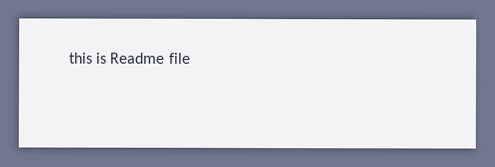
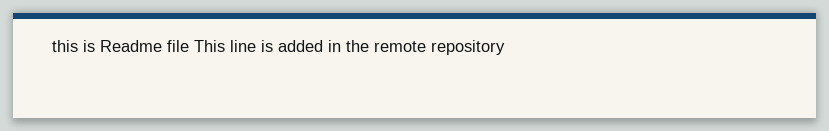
- this is Readme file
+ this is Readme file This line is added in the remote repository

